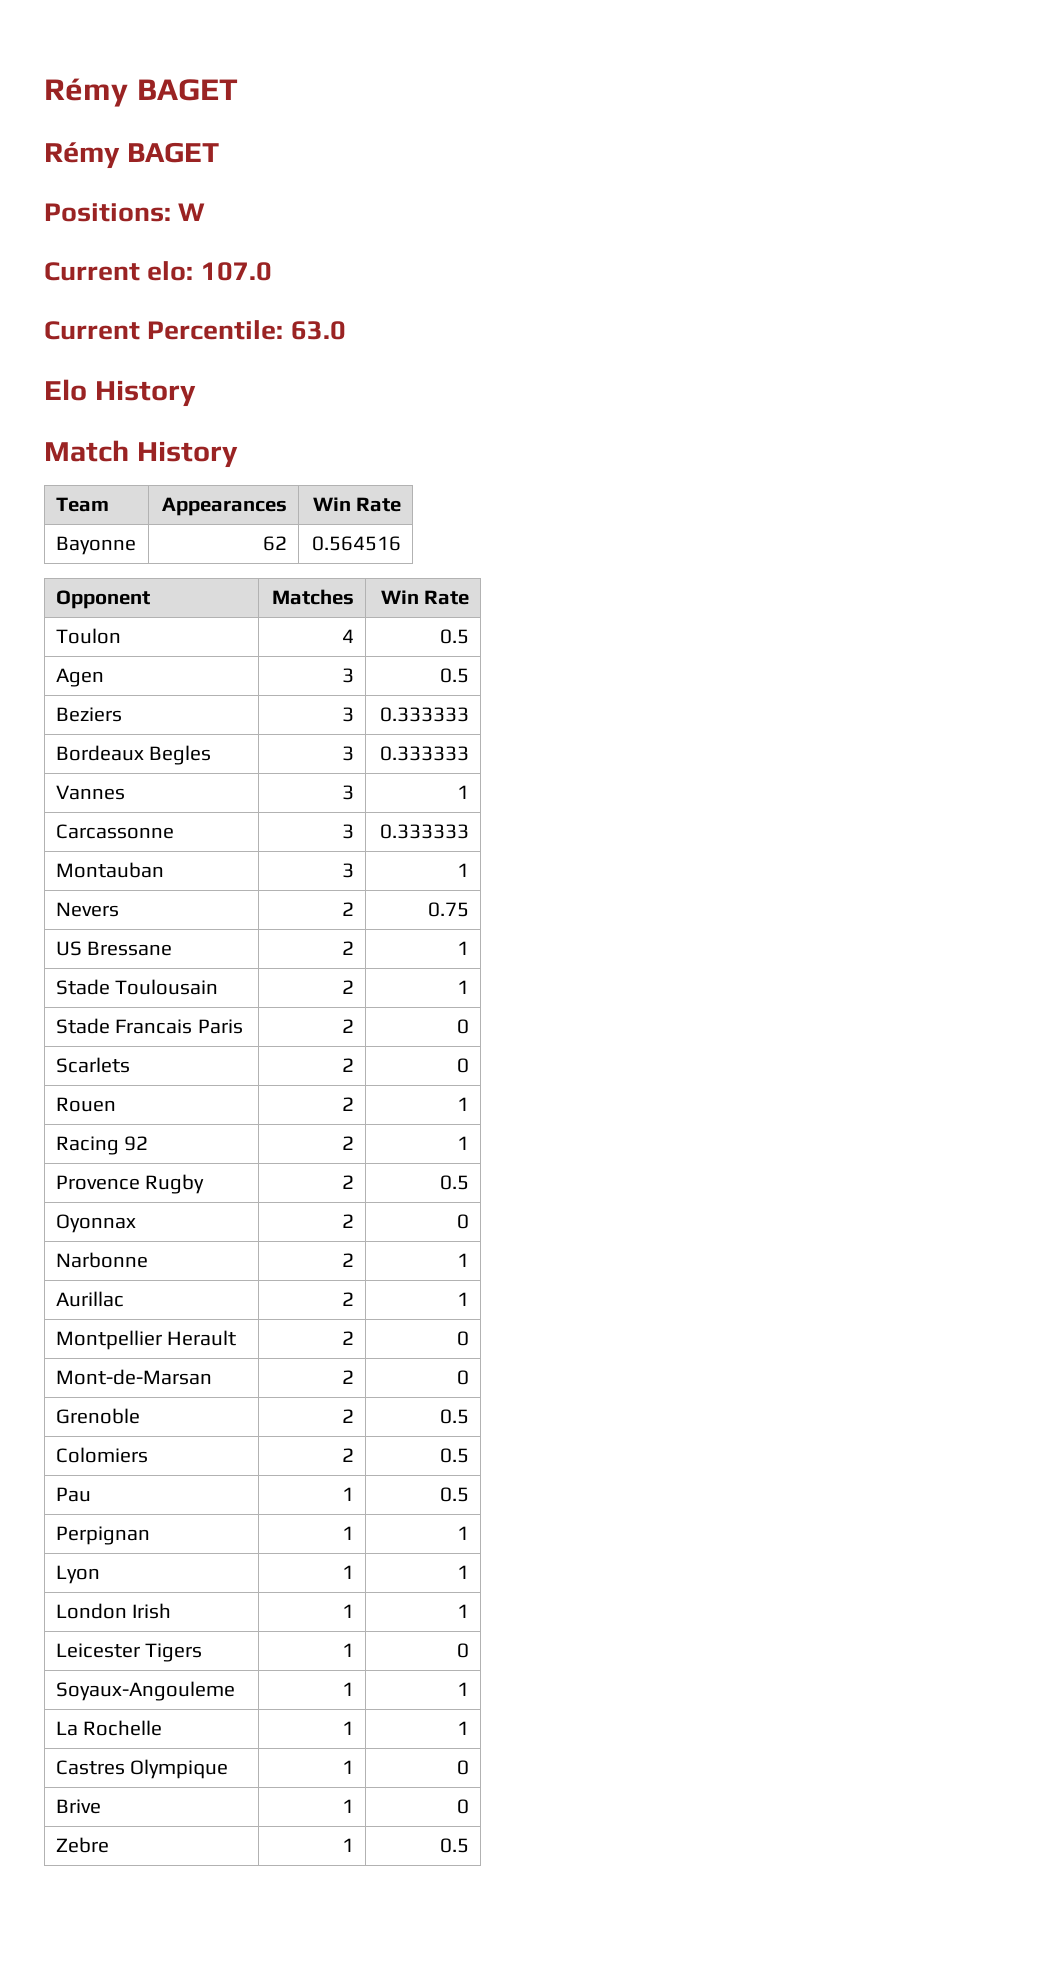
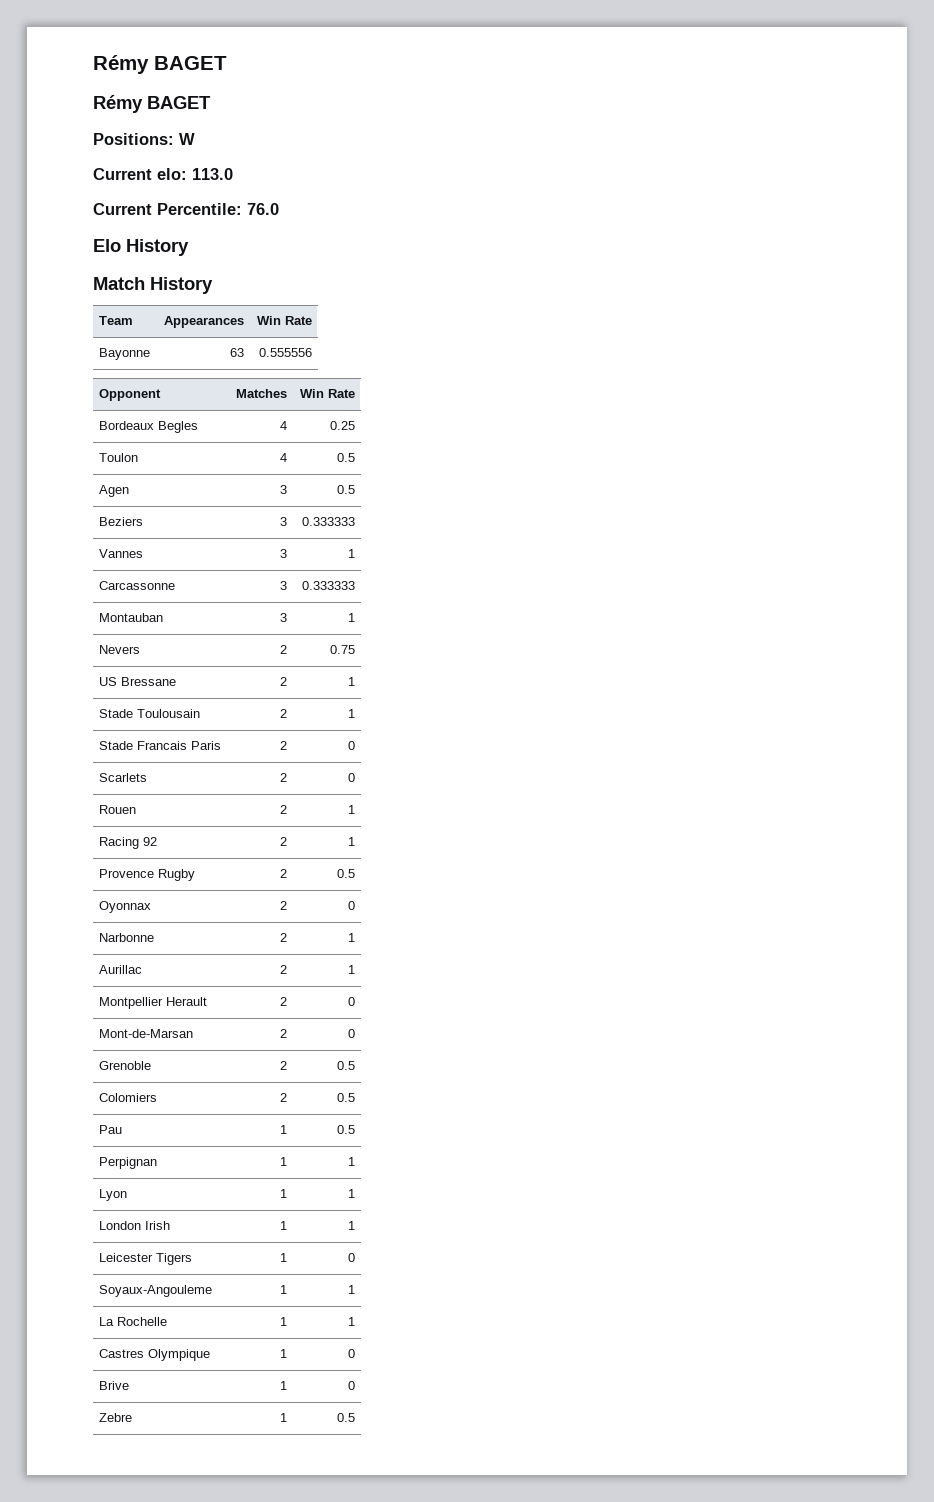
- Current elo: 107.0
+ Current elo: 113.0
- Current Percentile: 63.0
+ Current Percentile: 76.0
- Bayonne | 62 | 0.564516
+ Bayonne | 63 | 0.555556
+ Bordeaux Begles | 4 | 0.25
- Bordeaux Begles | 3 | 0.333333

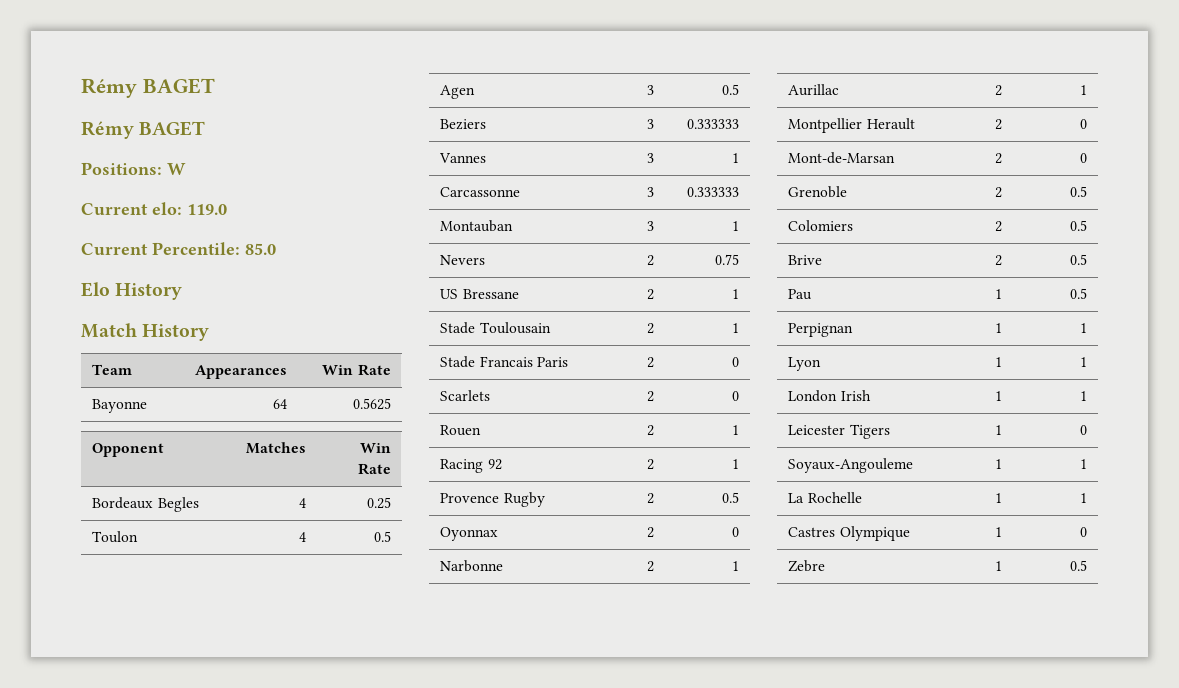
- Current elo: 113.0
+ Current elo: 119.0
- Current Percentile: 76.0
+ Current Percentile: 85.0
- Bayonne | 63 | 0.555556
+ Bayonne | 64 | 0.5625
+ Brive | 2 | 0.5
- Brive | 1 | 0

